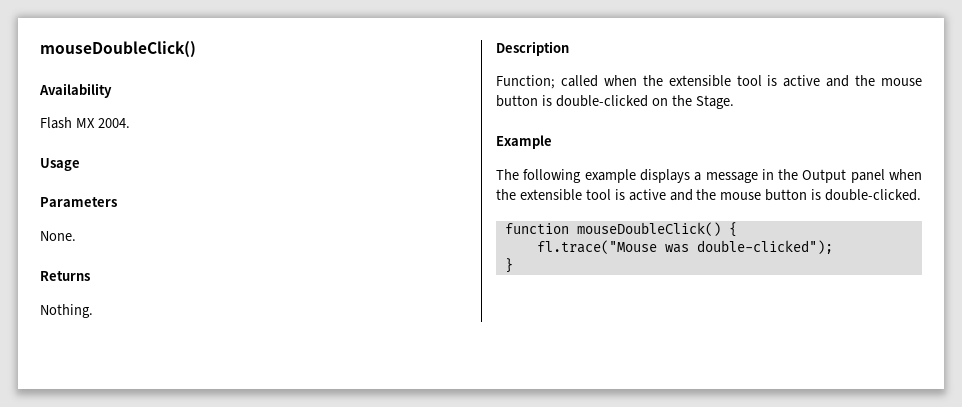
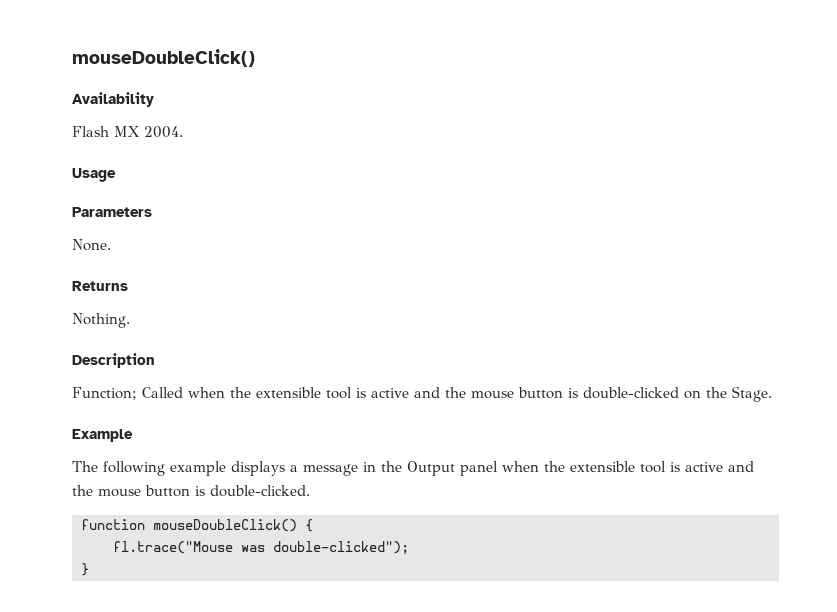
- Function; called when the extensible tool is active and the mouse button is double-clicked on the Stage.
+ Function; Called when the extensible tool is active and the mouse button is double-clicked on the Stage.

